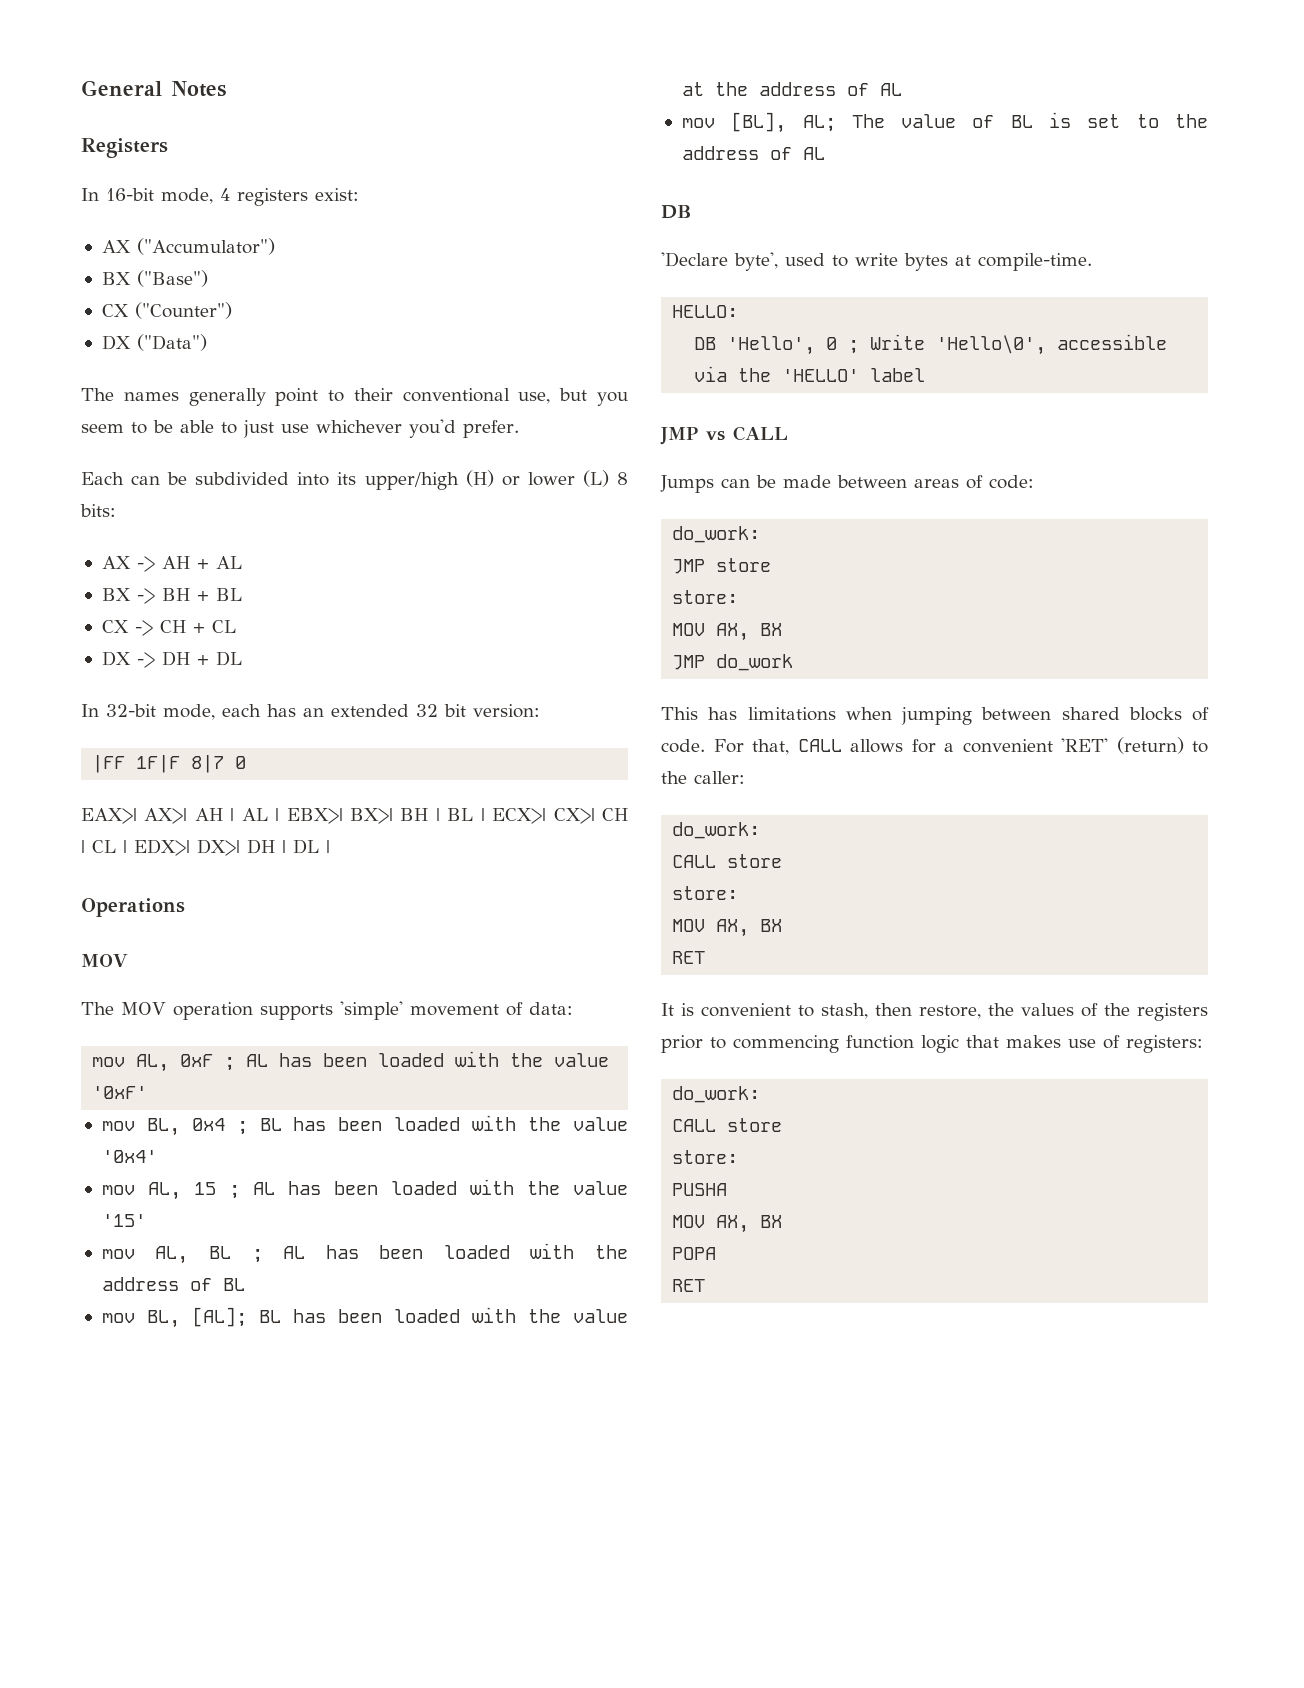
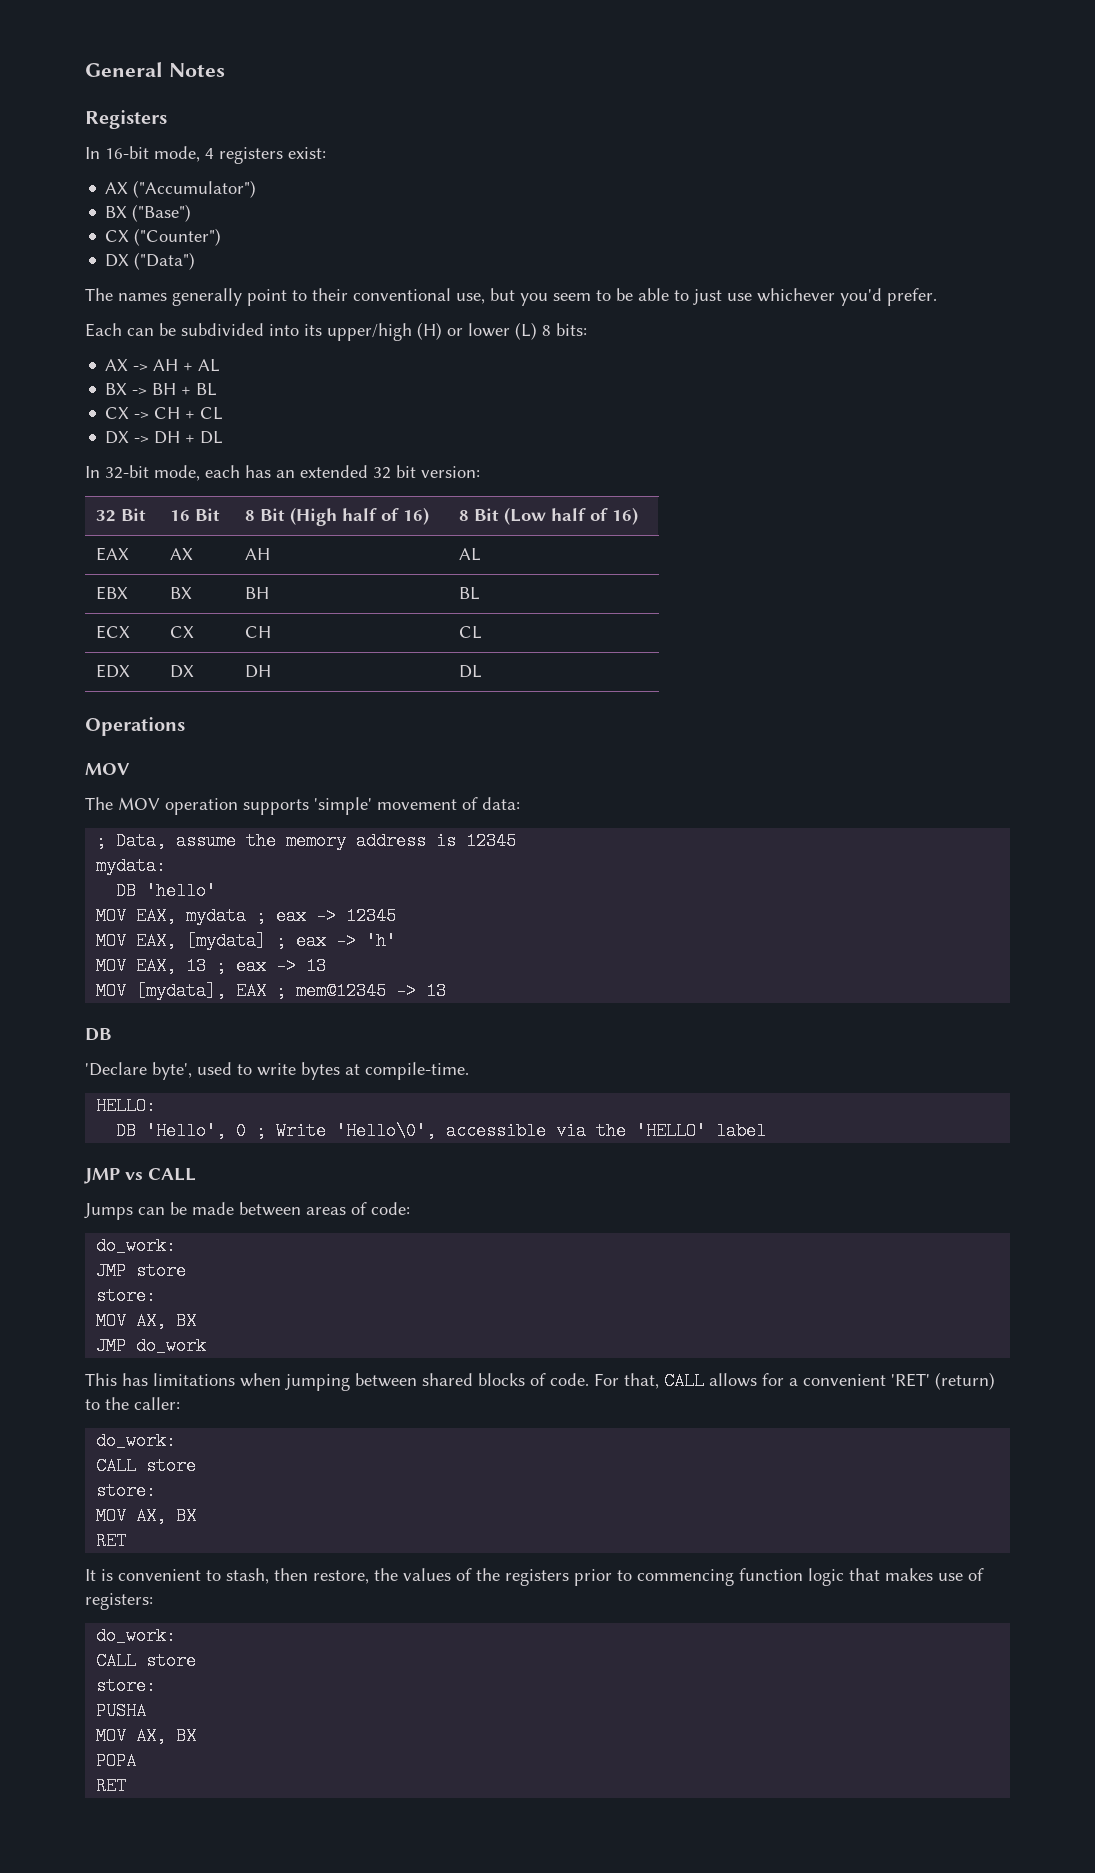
- |FF 1F|F 8|7 0
- EAX>| AX>| AH | AL | EBX>| BX>| BH | BL | ECX>| CX>| CH | CL | EDX>| DX>| DH | DL |
+ 32 Bit | 16 Bit | 8 Bit (High half of 16) | 8 Bit (Low half of 16)
+ EAX | AX | AH | AL
+ EBX | BX | BH | BL
+ ECX | CX | CH | CL
+ EDX | DX | DH | DL
- mov AL, 0xF ; AL has been loaded with the value '0xF'
- mov BL, 0x4 ; BL has been loaded with the value '0x4'
- mov AL, 15 ; AL has been loaded with the value '15'
- mov AL, BL ; AL has been loaded with the address of BL
- mov BL, [AL]; BL has been loaded with the value at the address of AL
- mov [BL], AL; The value of BL is set to the address of AL
+ ; Data, assume the memory address is 12345
+ mydata:
+ DB 'hello'
+ MOV EAX, mydata ; eax -> 12345
+ MOV EAX, [mydata] ; eax -> 'h'
+ MOV EAX, 13 ; eax -> 13
+ MOV [mydata], EAX ; mem@12345 -> 13

